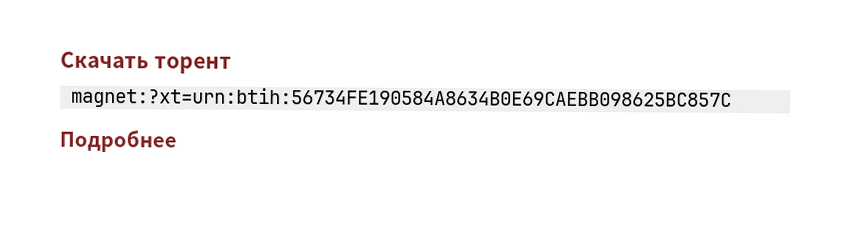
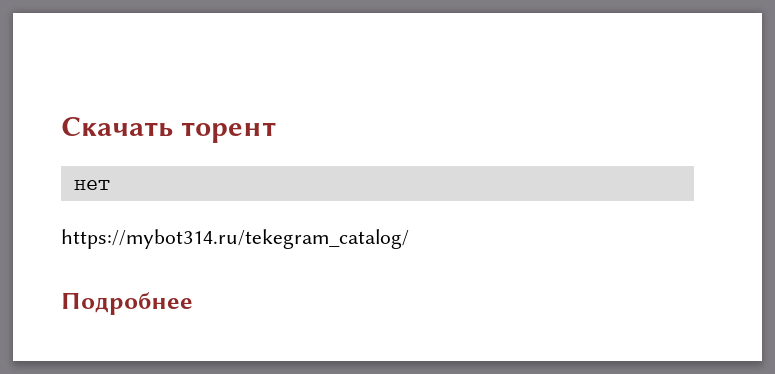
- magnet:?xt=urn:btih:56734FE190584A8634B0E69CAEBB098625BC857C
+ нет
+ https://mybot314.ru/tekegram_catalog/

